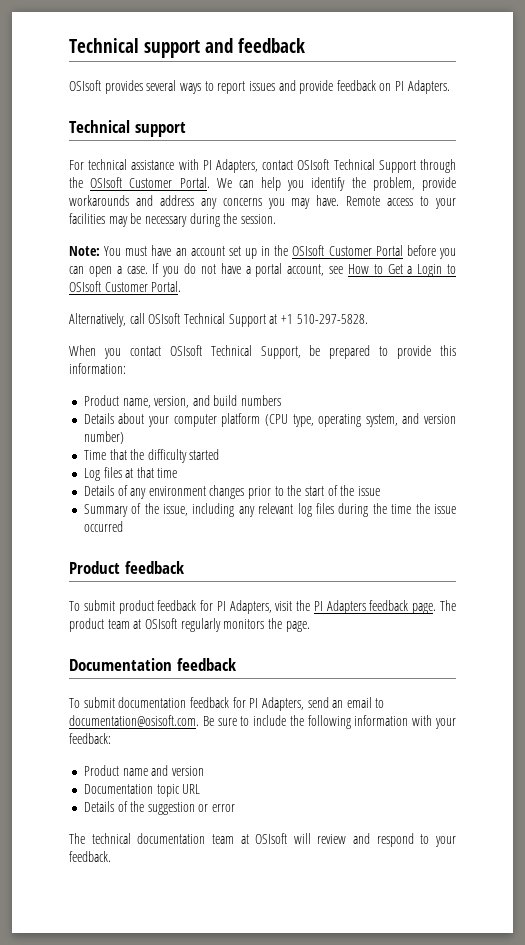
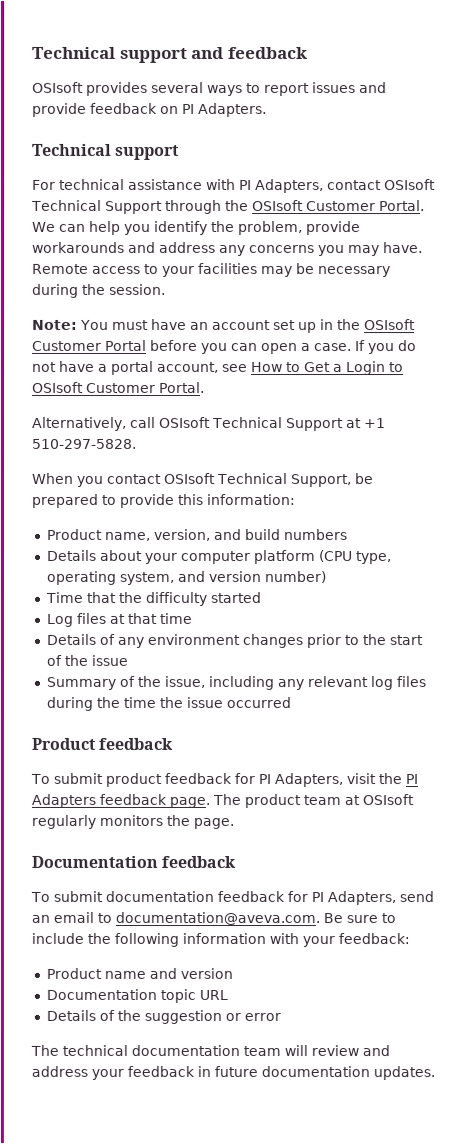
- To submit documentation feedback for PI Adapters, send an email to documentation@osisoft.com. Be sure to include the following information with your feedback:
+ To submit documentation feedback for PI Adapters, send an email to documentation@aveva.com. Be sure to include the following information with your feedback:
- The technical documentation team at OSIsoft will review and respond to your feedback.
+ The technical documentation team will review and address your feedback in future documentation updates.

